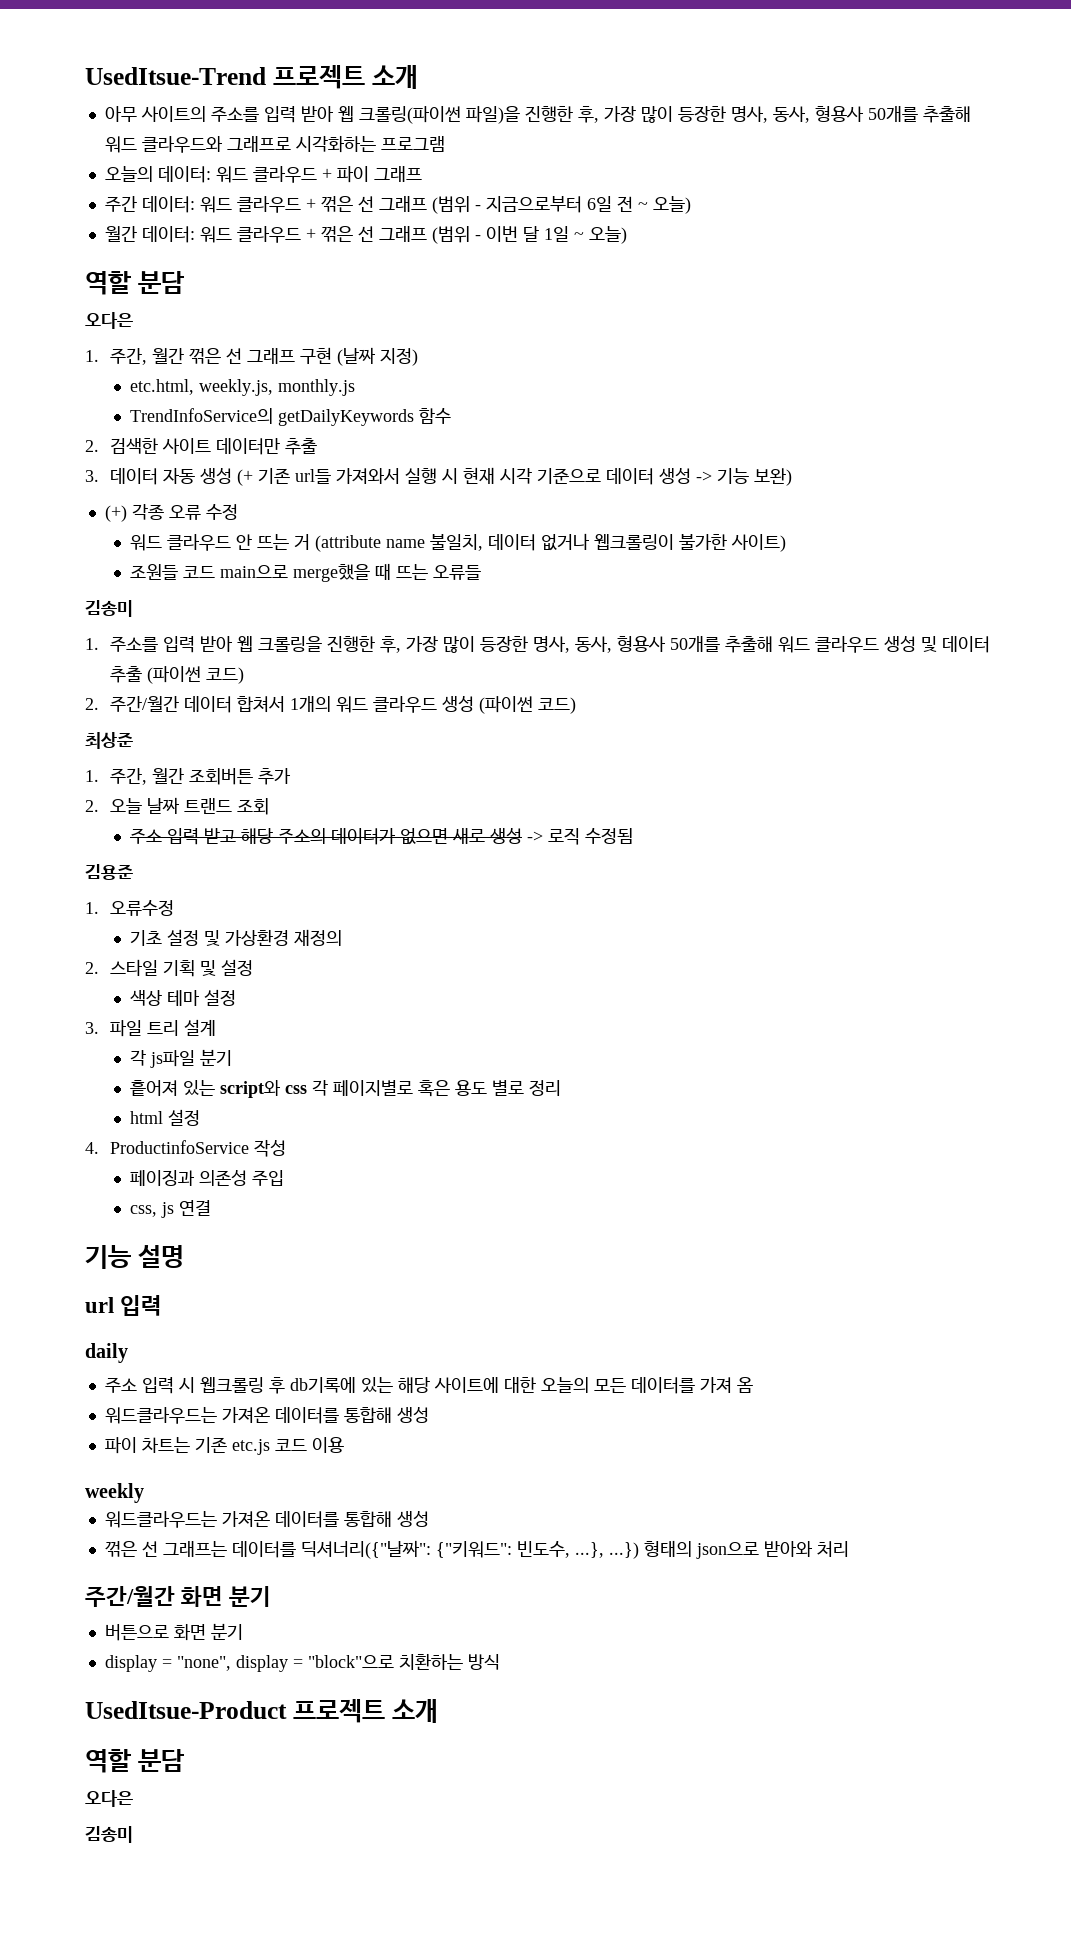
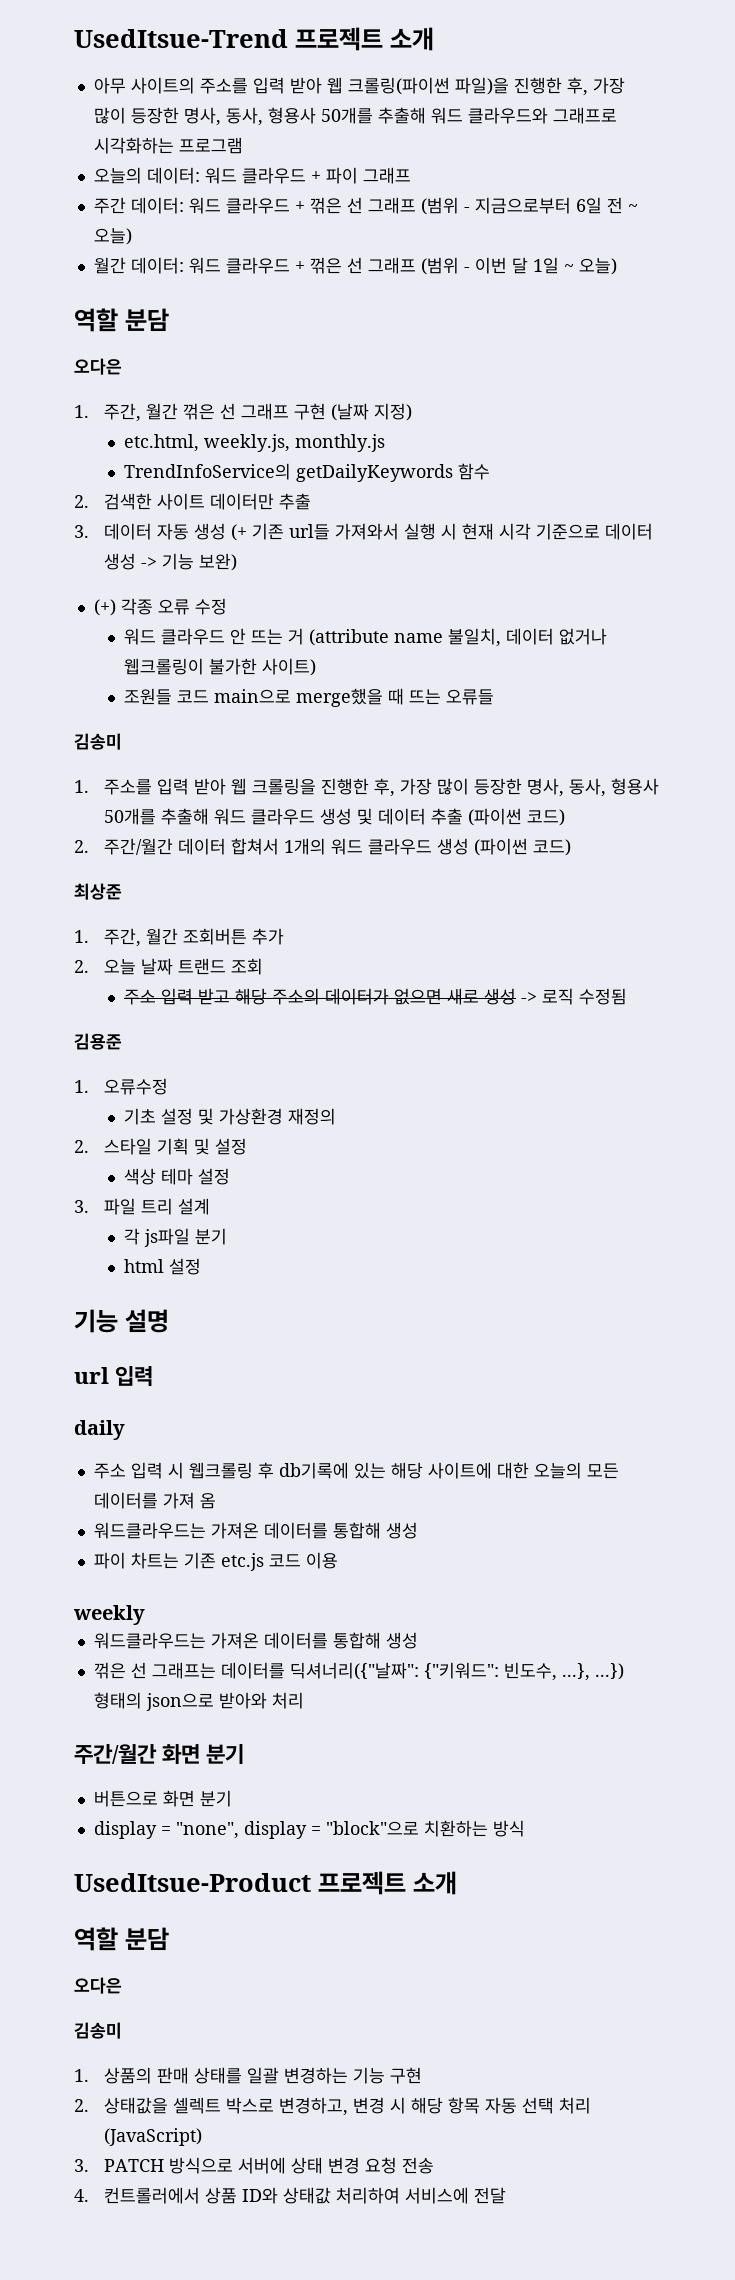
- 흩어져 있는 script와 css 각 페이지별로 혹은 용도 별로 정리
  html 설정
- 4. ProductinfoService 작성
- 페이징과 의존성 주입
- css, js 연결
+ 1. 상품의 판매 상태를 일괄 변경하는 기능 구현
+ 2. 상태값을 셀렉트 박스로 변경하고, 변경 시 해당 항목 자동 선택 처리 (JavaScript)
+ 3. PATCH 방식으로 서버에 상태 변경 요청 전송
+ 4. 컨트롤러에서 상품 ID와 상태값 처리하여 서비스에 전달

